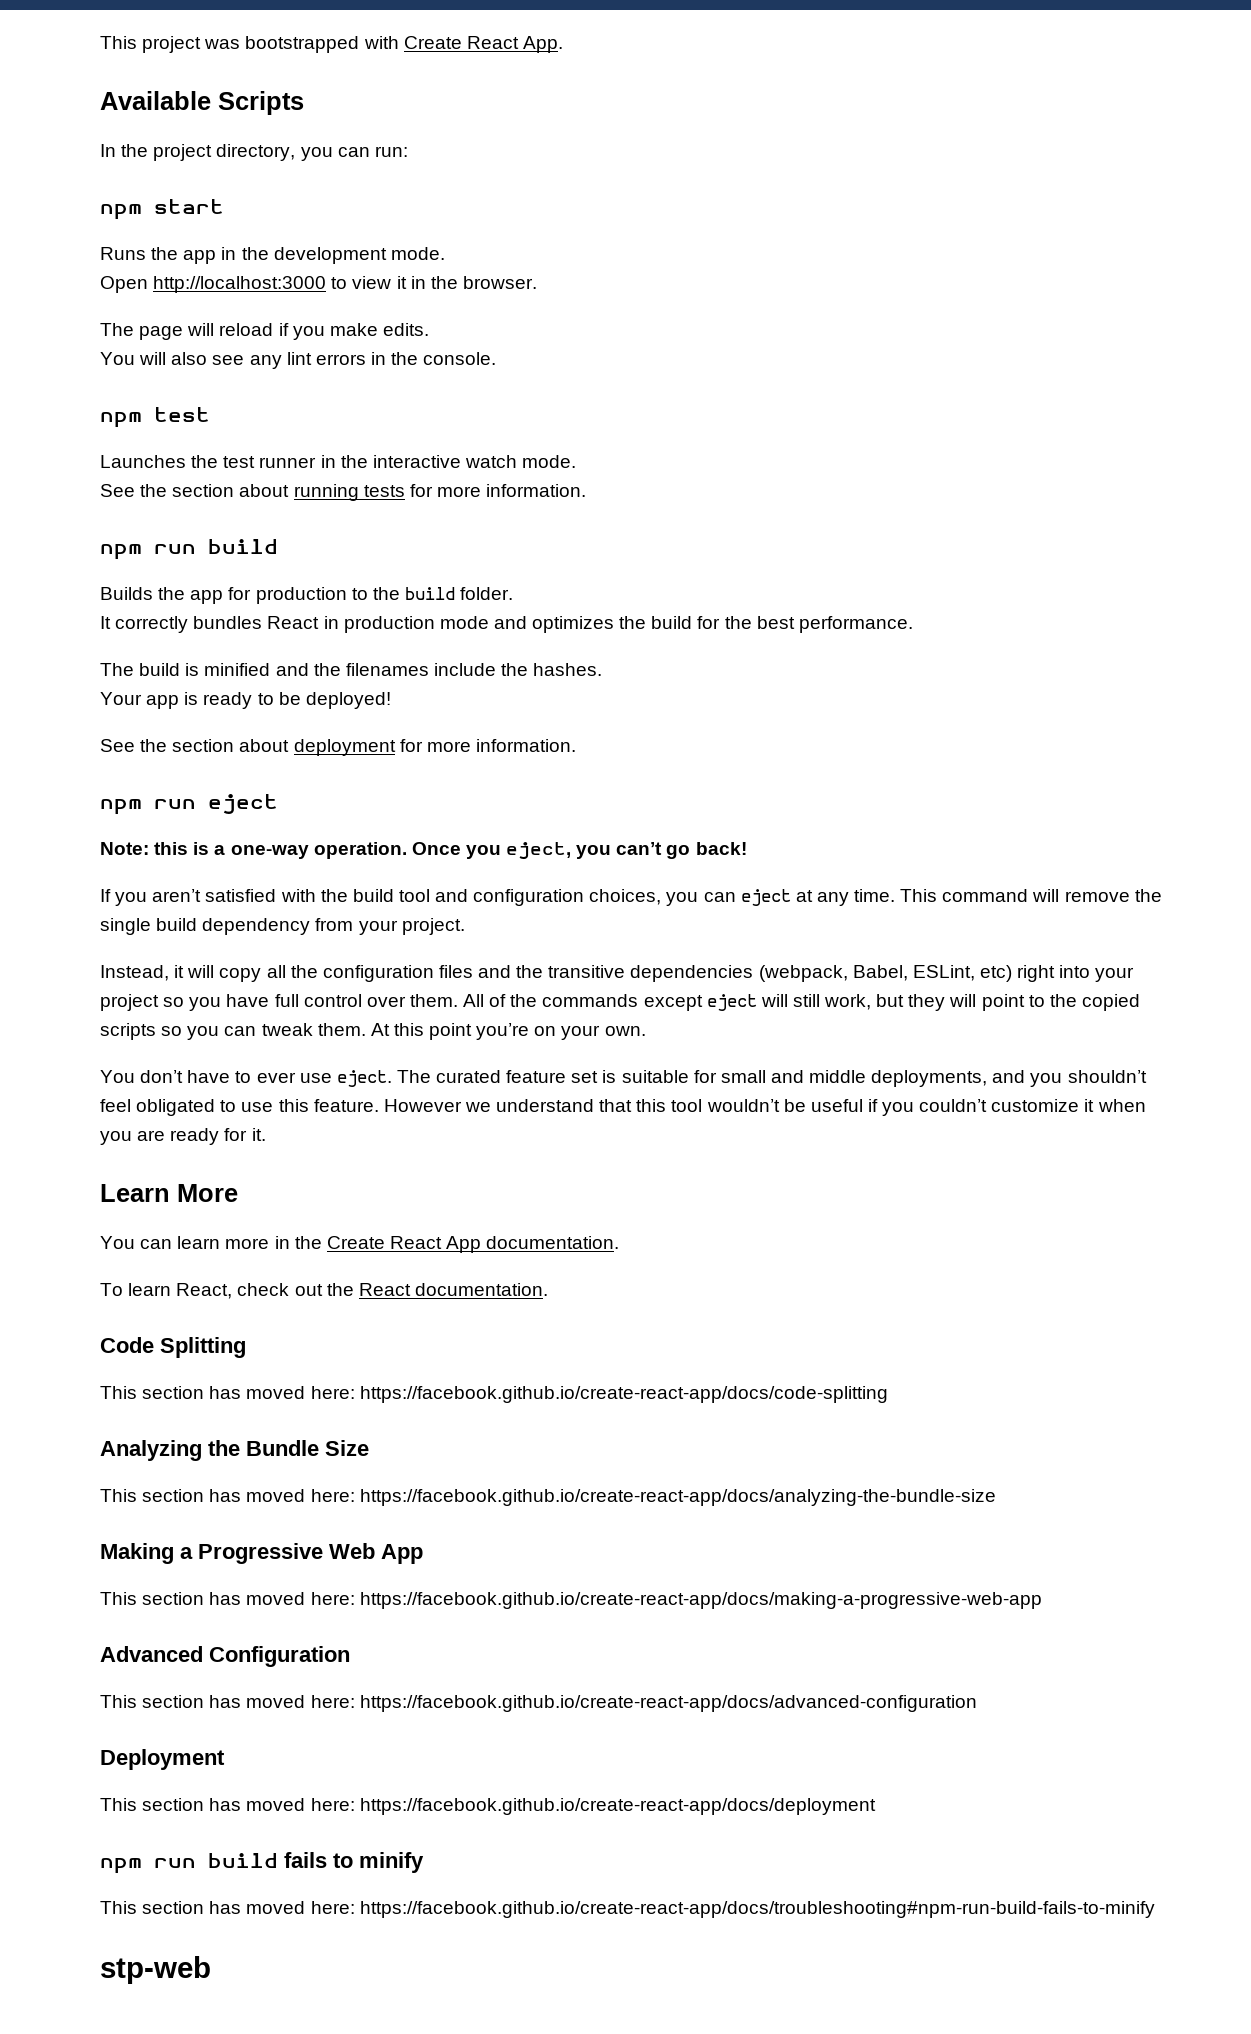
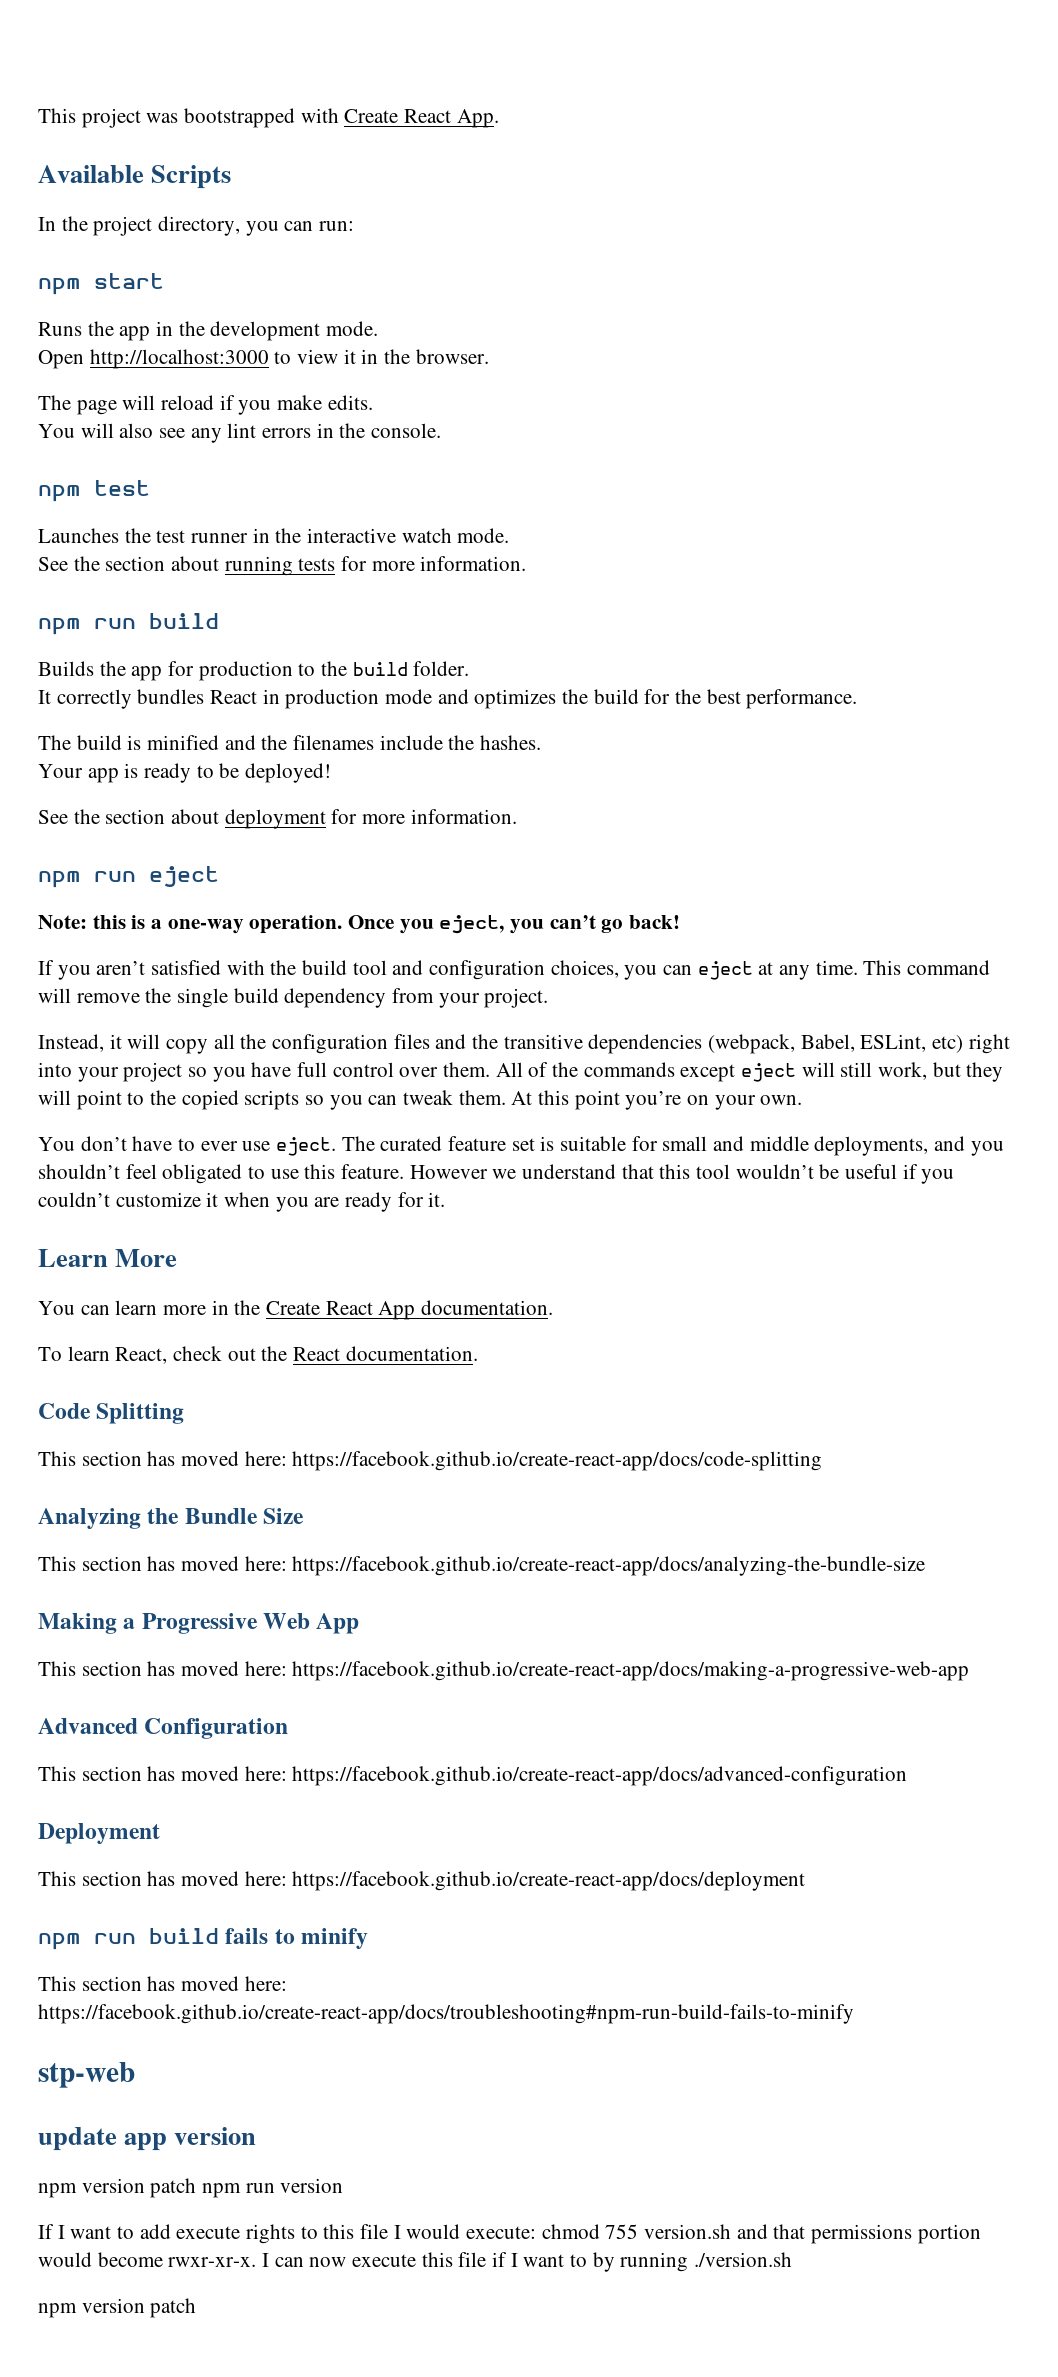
+ update app version
+ npm version patch npm run version
+ If I want to add execute rights to this file I would execute: chmod 755 version.sh and that permissions portion would become rwxr-xr-x. I can now execute this file if I want to by running ./version.sh
+ npm version patch

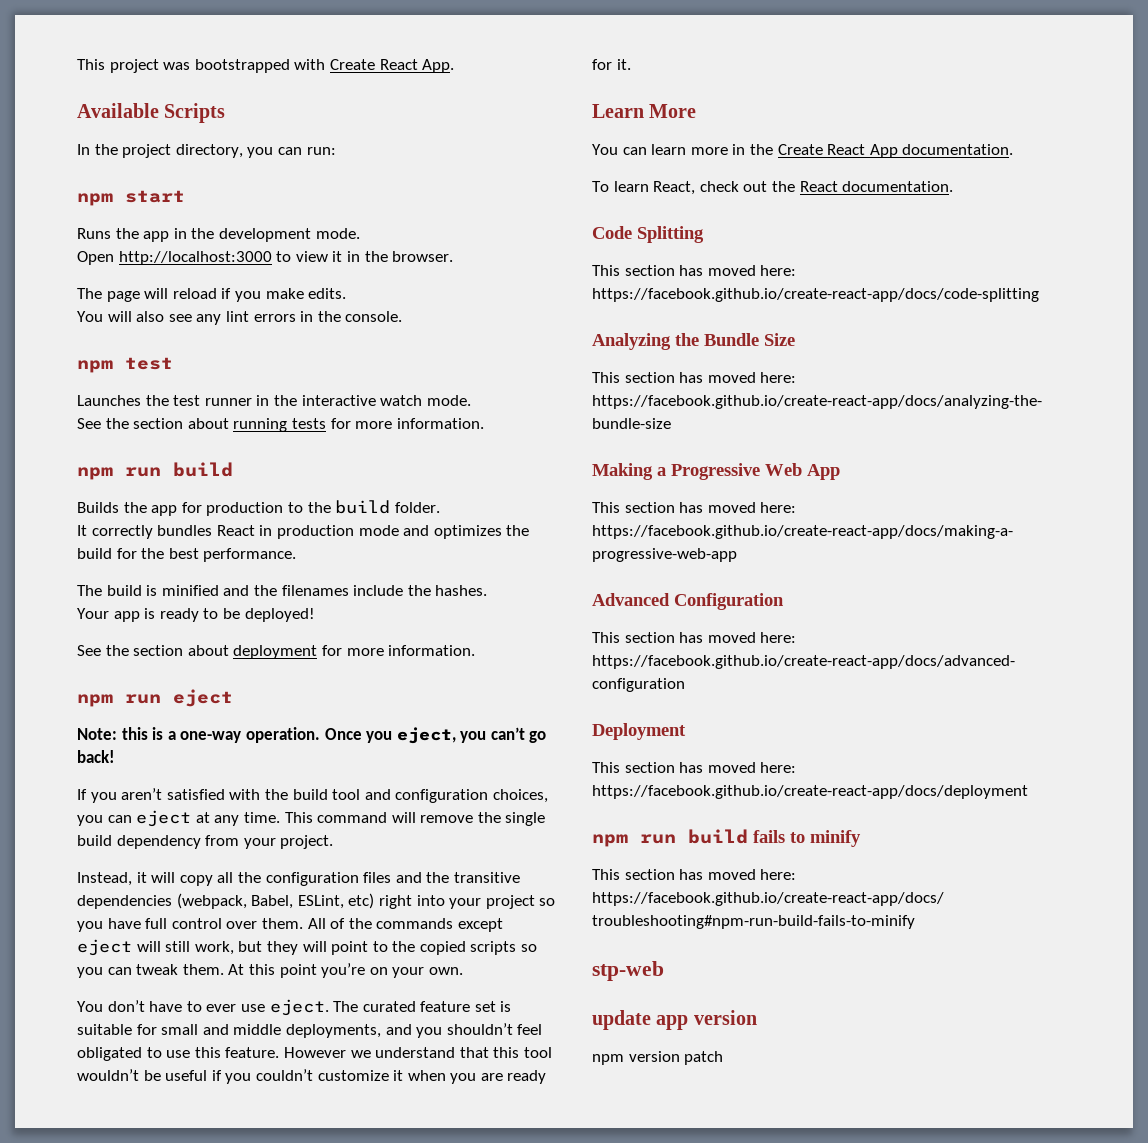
- npm version patch npm run version
- If I want to add execute rights to this file I would execute: chmod 755 version.sh and that permissions portion would become rwxr-xr-x. I can now execute this file if I want to by running ./version.sh

